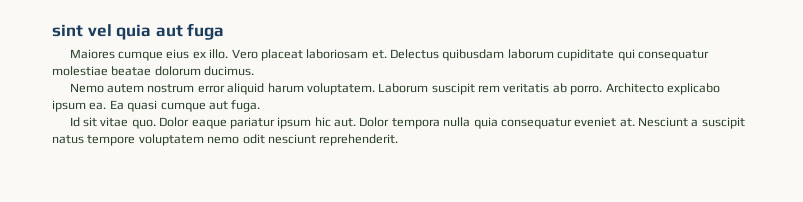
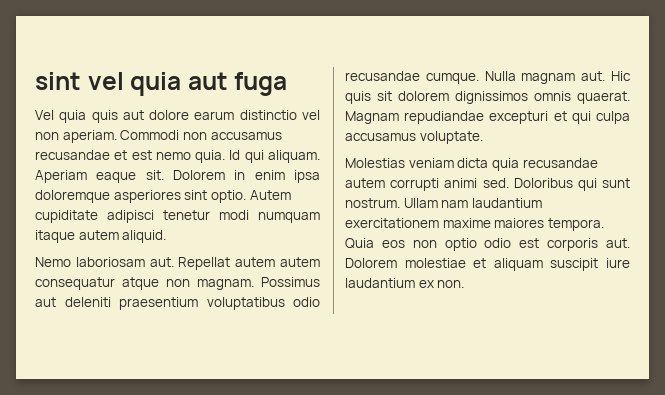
- Maiores cumque eius ex illo. Vero placeat laboriosam et. Delectus quibusdam laborum cupiditate qui consequatur molestiae beatae dolorum ducimus.
- Nemo autem nostrum error aliquid harum voluptatem. Laborum suscipit rem veritatis ab porro. Architecto explicabo ipsum ea. Ea quasi cumque aut fuga.
- Id sit vitae quo. Dolor eaque pariatur ipsum hic aut. Dolor tempora nulla quia consequatur eveniet at. Nesciunt a suscipit natus tempore voluptatem nemo odit nesciunt reprehenderit.
+ Vel quia quis aut dolore earum distinctio vel non aperiam. Commodi non accusamus recusandae et est nemo quia. Id qui aliquam. Aperiam eaque sit. Dolorem in enim ipsa doloremque asperiores sint optio. Autem cupiditate adipisci tenetur modi numquam itaque autem aliquid.
+ Nemo laboriosam aut. Repellat autem autem consequatur atque non magnam. Possimus aut deleniti praesentium voluptatibus odio recusandae cumque. Nulla magnam aut. Hic quis sit dolorem dignissimos omnis quaerat. Magnam repudiandae excepturi et qui culpa accusamus voluptate.
+ Molestias veniam dicta quia recusandae autem corrupti animi sed. Doloribus qui sunt nostrum. Ullam nam laudantium exercitationem maxime maiores tempora. Quia eos non optio odio est corporis aut. Dolorem molestiae et aliquam suscipit iure laudantium ex non.

